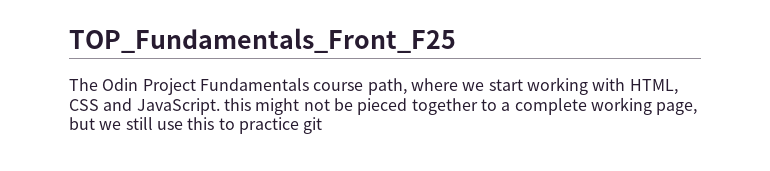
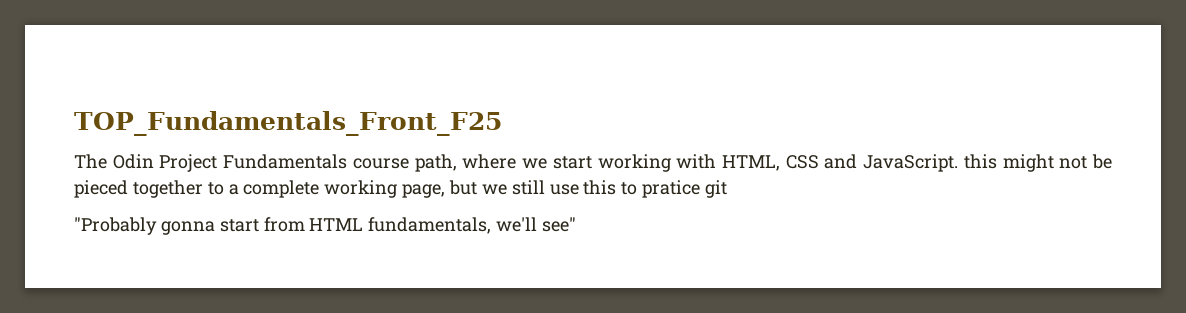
- The Odin Project Fundamentals course path, where we start working with HTML, CSS and JavaScript. this might not be pieced together to a complete working page, but we still use this to practice git
+ The Odin Project Fundamentals course path, where we start working with HTML, CSS and JavaScript. this might not be pieced together to a complete working page, but we still use this to pratice git
+ "Probably gonna start from HTML fundamentals, we'll see"

